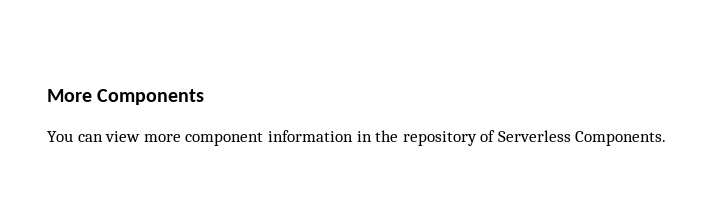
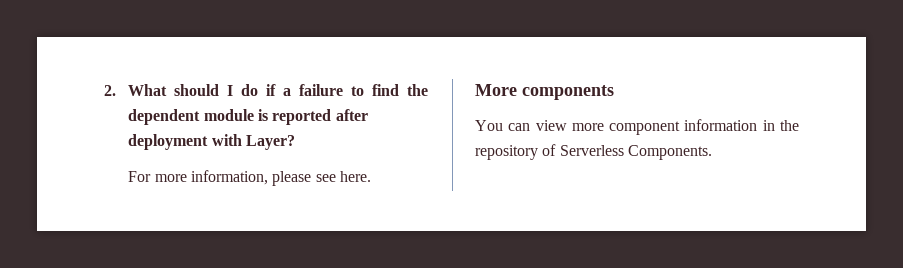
- More Components
+ 2. What should I do if a failure to find the dependent module is reported after deployment with Layer?
+ For more information, please see here.
+ More components

